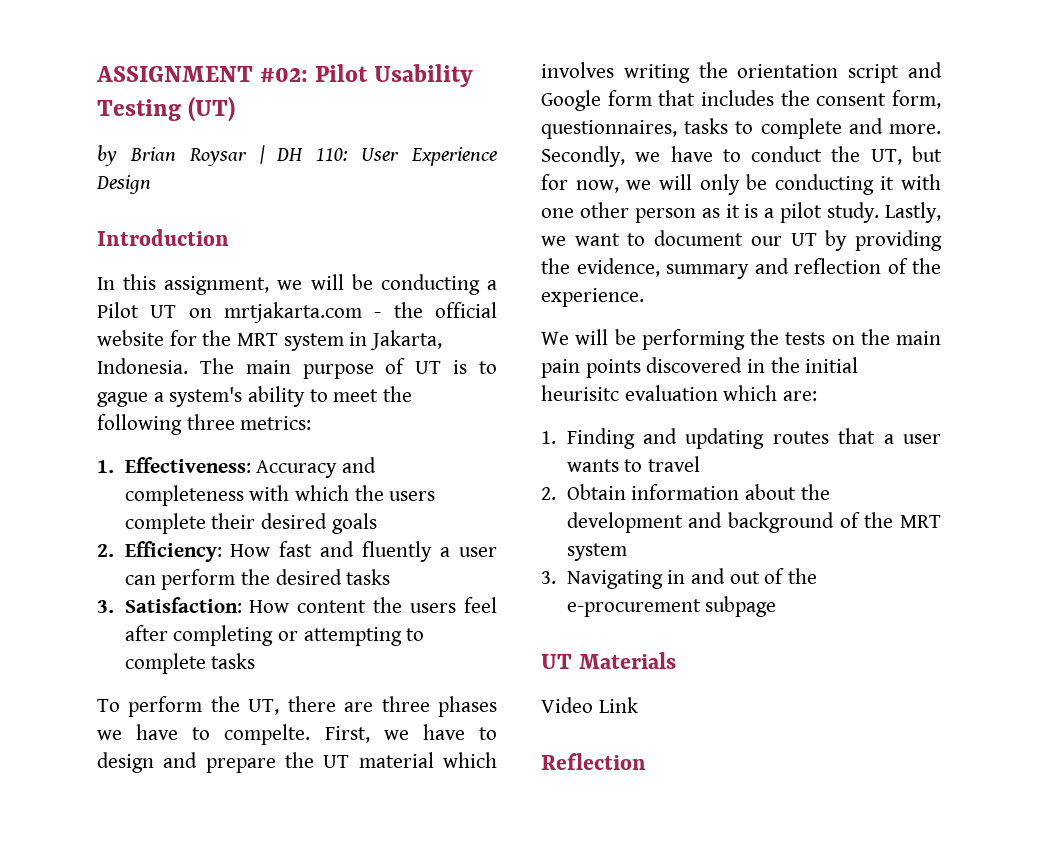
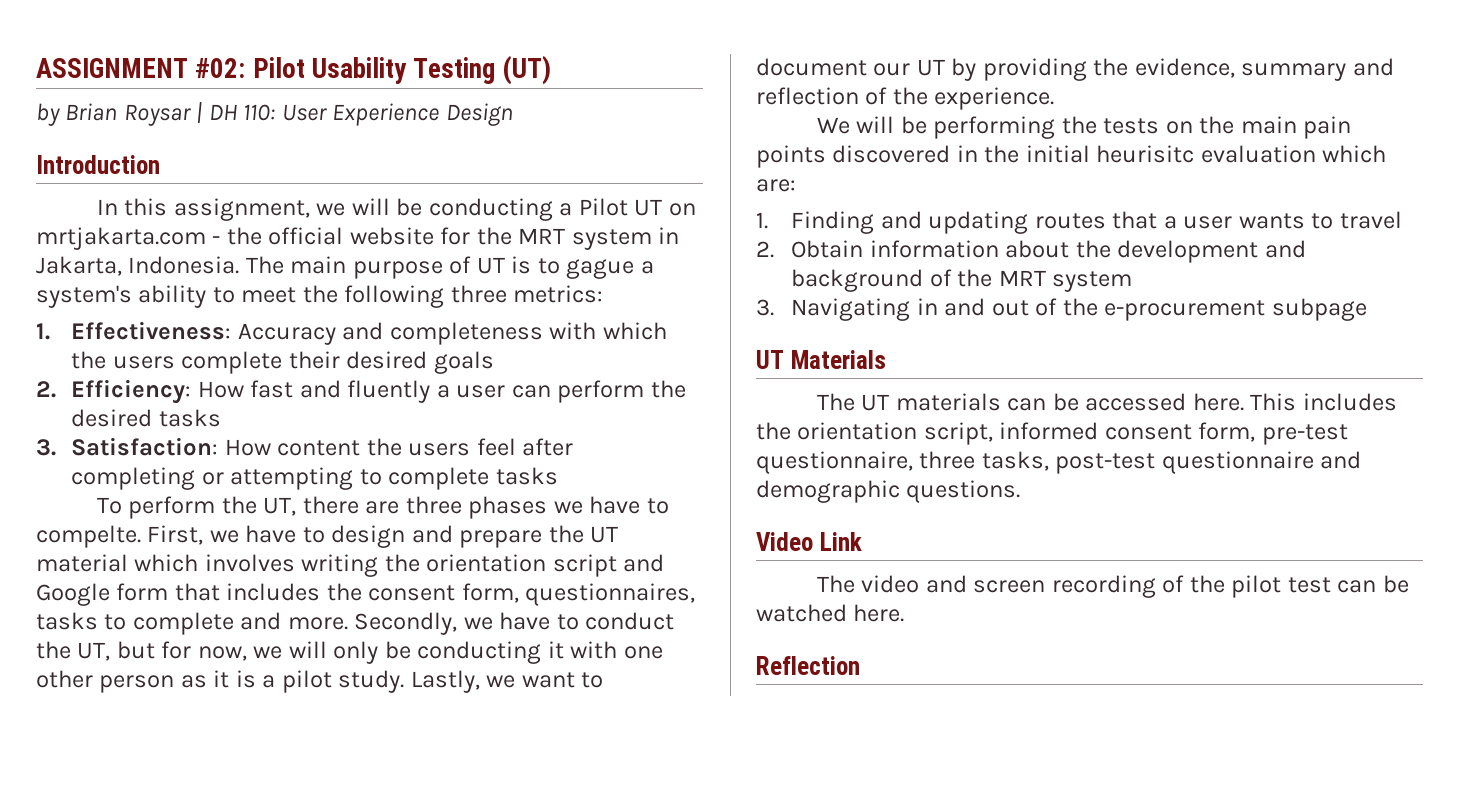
+ The UT materials can be accessed here. This includes the orientation script, informed consent form, pre-test questionnaire, three tasks, post-test questionnaire and demographic questions.
  Video Link
+ The video and screen recording of the pilot test can be watched here.

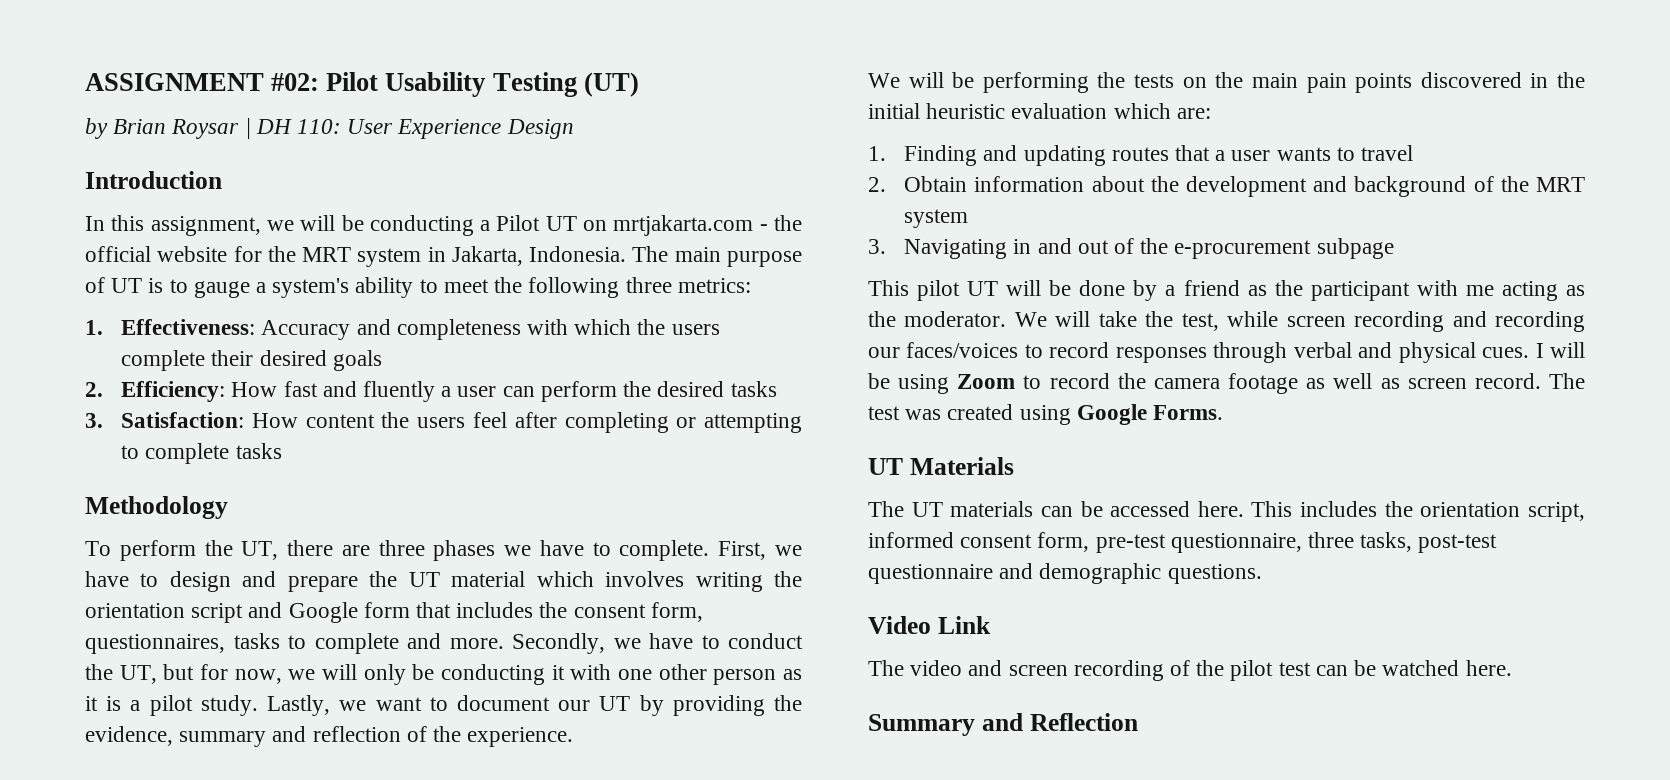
- The main purpose of UT is to gague a system's ability to meet the following three metrics:
+ The main purpose of UT is to gauge a system's ability to meet the following three metrics:
+ Methodology
- To perform the UT, there are three phases we have to compelte.
+ To perform the UT, there are three phases we have to complete.
- We will be performing the tests on the main pain points discovered in the initial heurisitc evaluation which are:
+ We will be performing the tests on the main pain points discovered in the initial heuristic evaluation which are:
+ This pilot UT will be done by a friend as the participant with me acting as the moderator. We will take the test, while screen recording and recording our faces/voices to record responses through verbal and physical cues. I will be using Zoom to record the camera footage as well as screen record. The test was created using Google Forms.
- Reflection
+ Summary and Reflection

